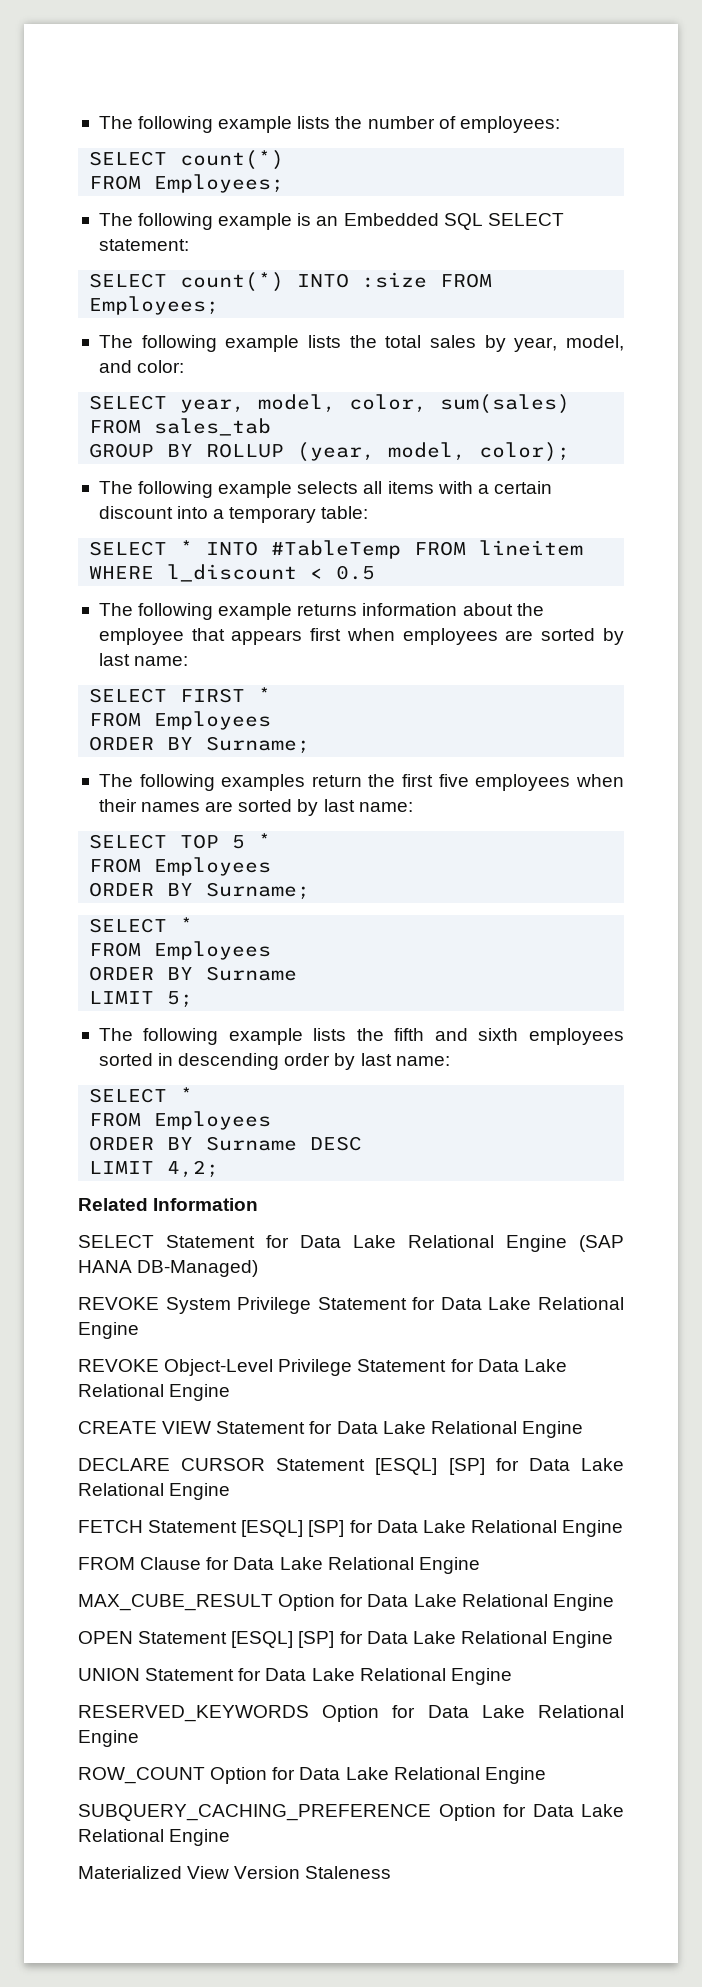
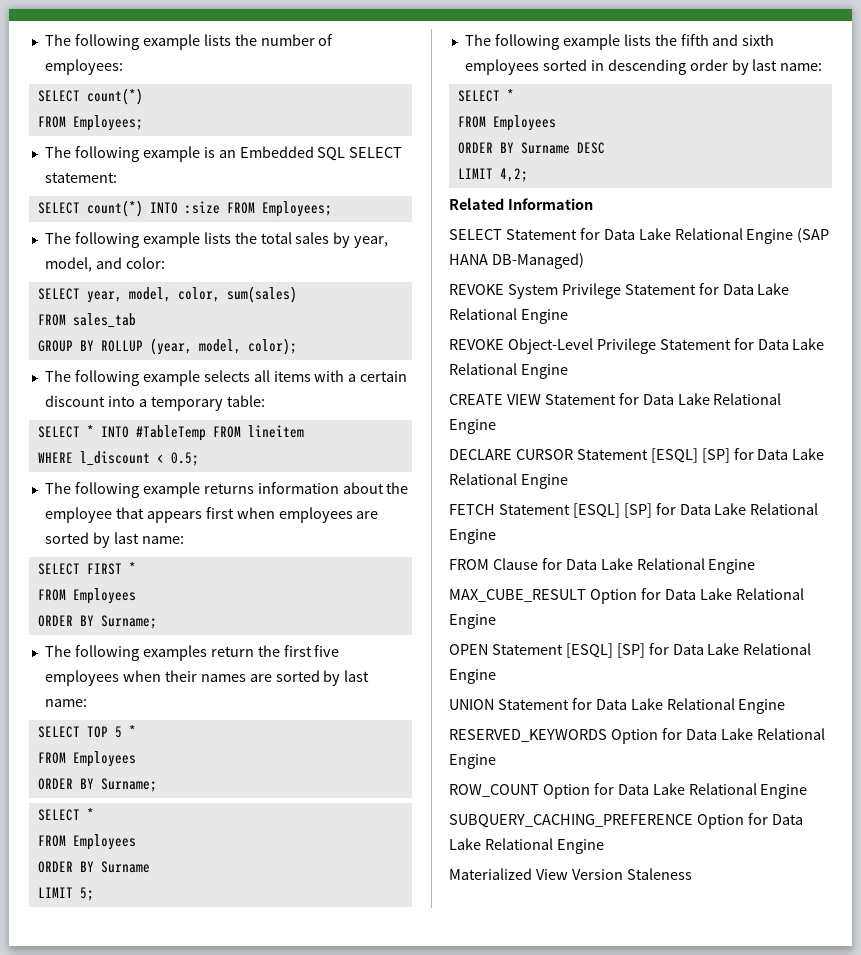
- WHERE l_discount < 0.5
+ WHERE l_discount < 0.5;

